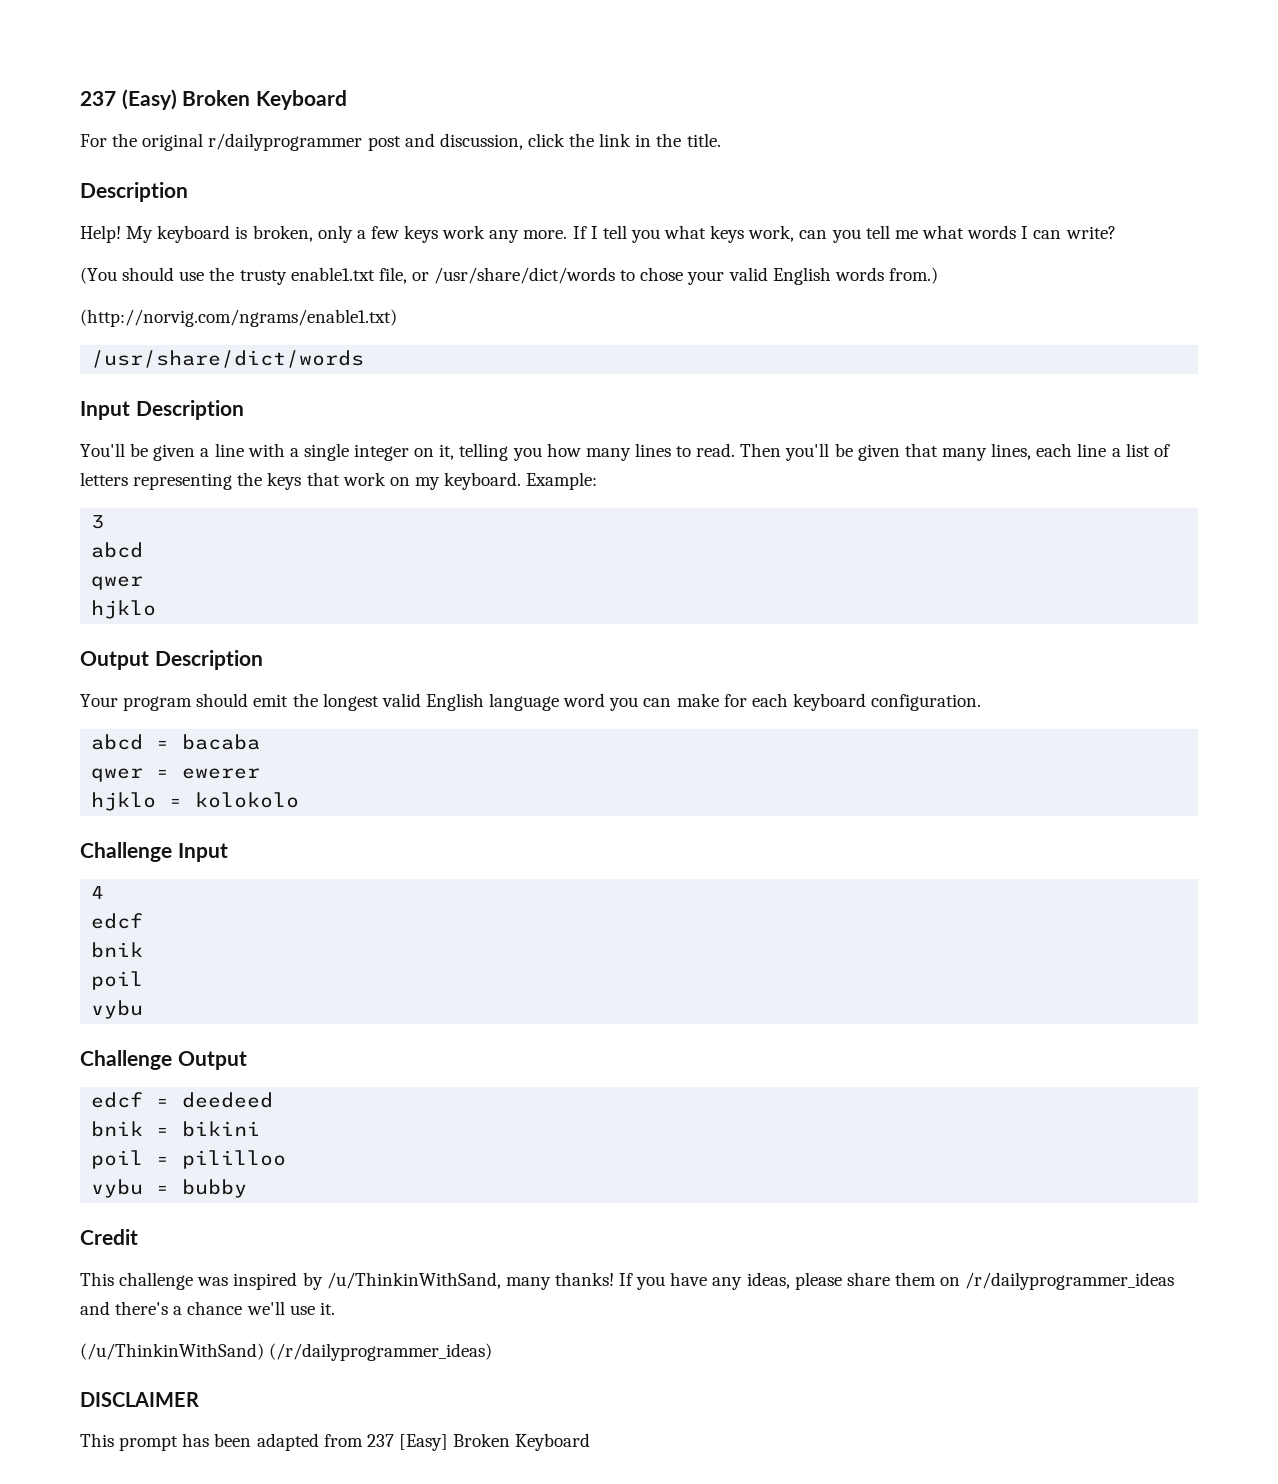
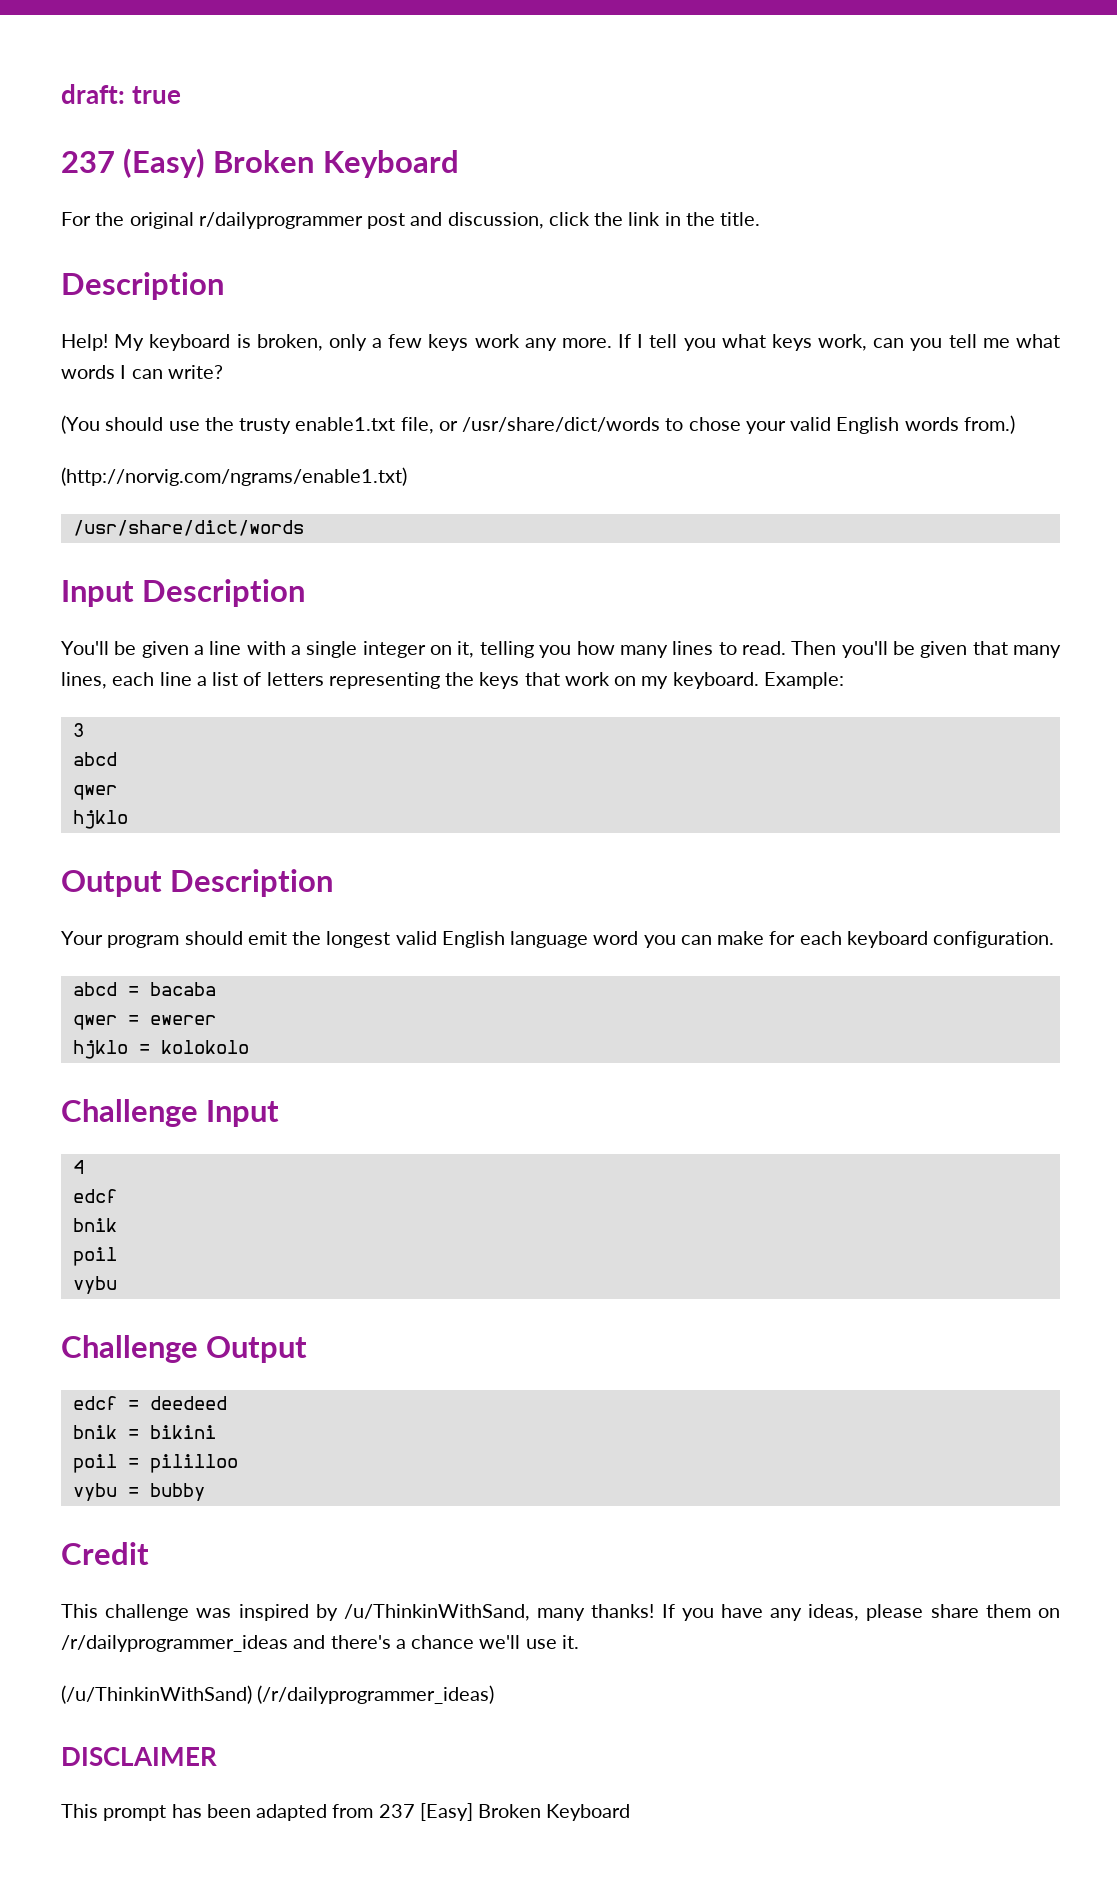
+ draft: true

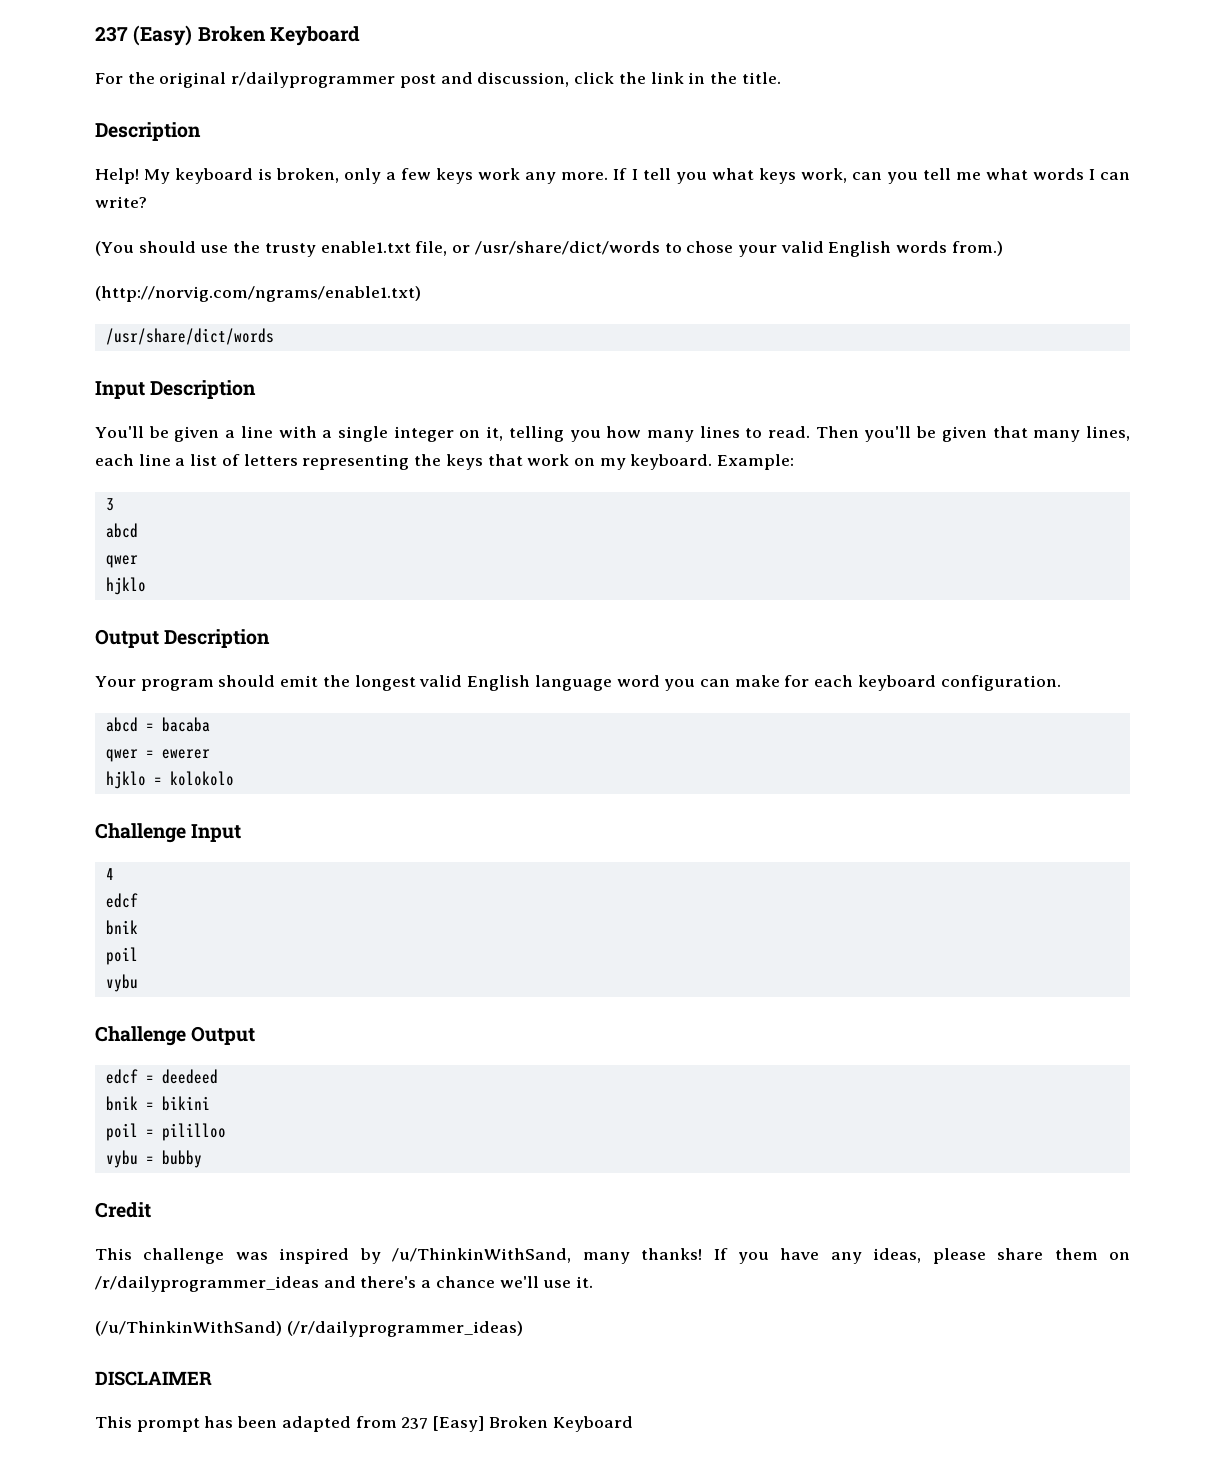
- draft: true

